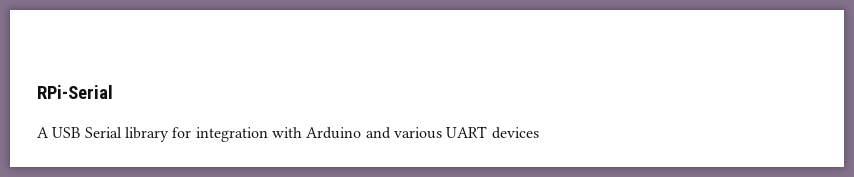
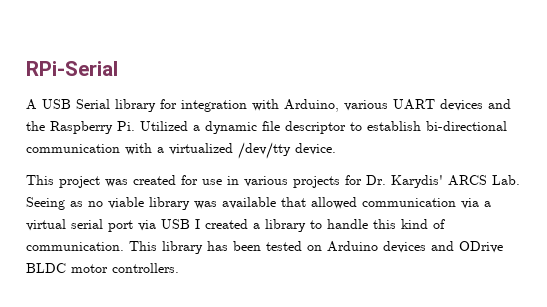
- A USB Serial library for integration with Arduino and various UART devices
+ A USB Serial library for integration with Arduino, various UART devices and the Raspberry Pi. Utilized a dynamic file descriptor to establish bi-directional communication with a virtualized /dev/tty device.
+ This project was created for use in various projects for Dr. Karydis' ARCS Lab. Seeing as no viable library was available that allowed communication via a virtual serial port via USB I created a library to handle this kind of communication. This library has been tested on Arduino devices and ODrive BLDC motor controllers.

